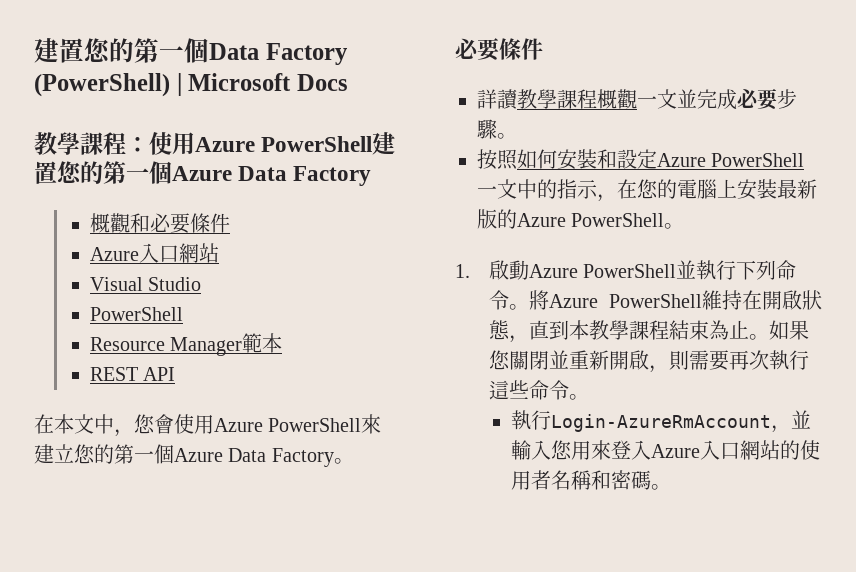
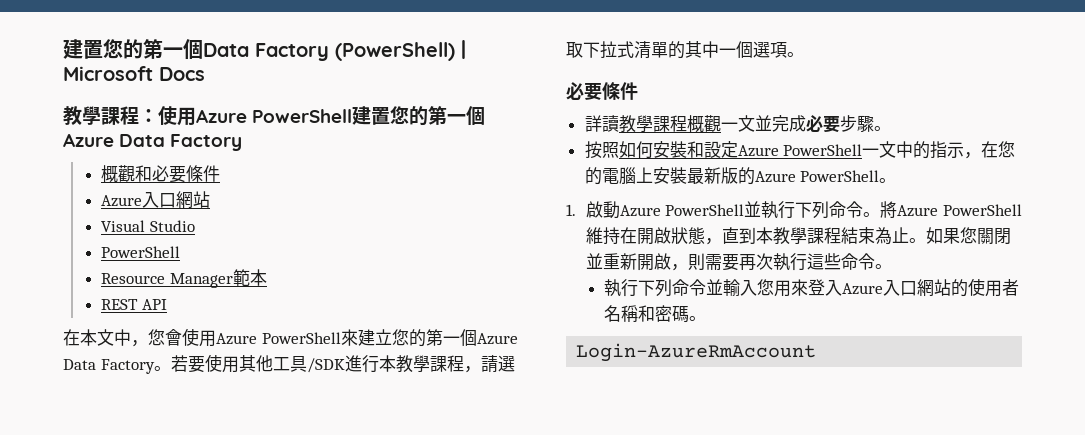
+ 若要使用其他工具/SDK進行本教學課程，請選取下拉式清單的其中一個選項。
- 執行Login-AzureRmAccount，並輸入您用來登入Azure入口網站的使用者名稱和密碼。
+ 執行下列命令並輸入您用來登入Azure入口網站的使用者名稱和密碼。
+ Login-AzureRmAccount

